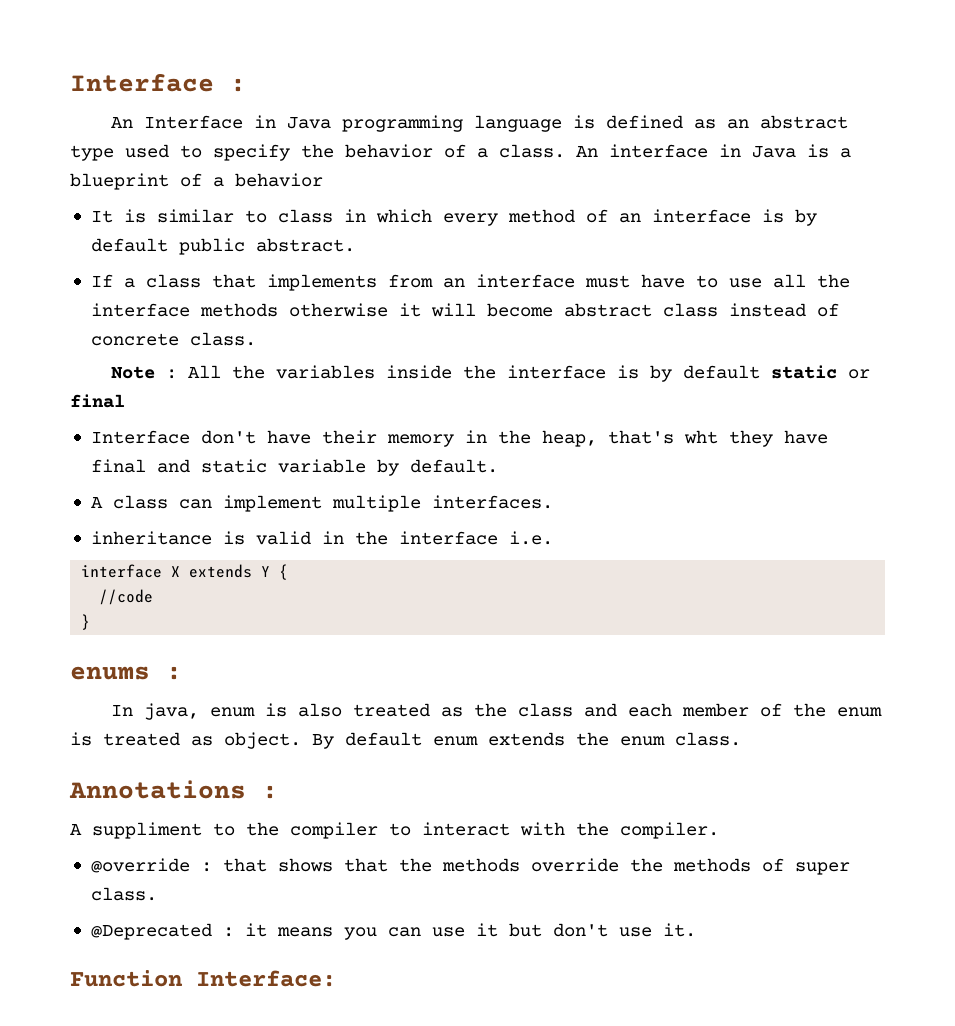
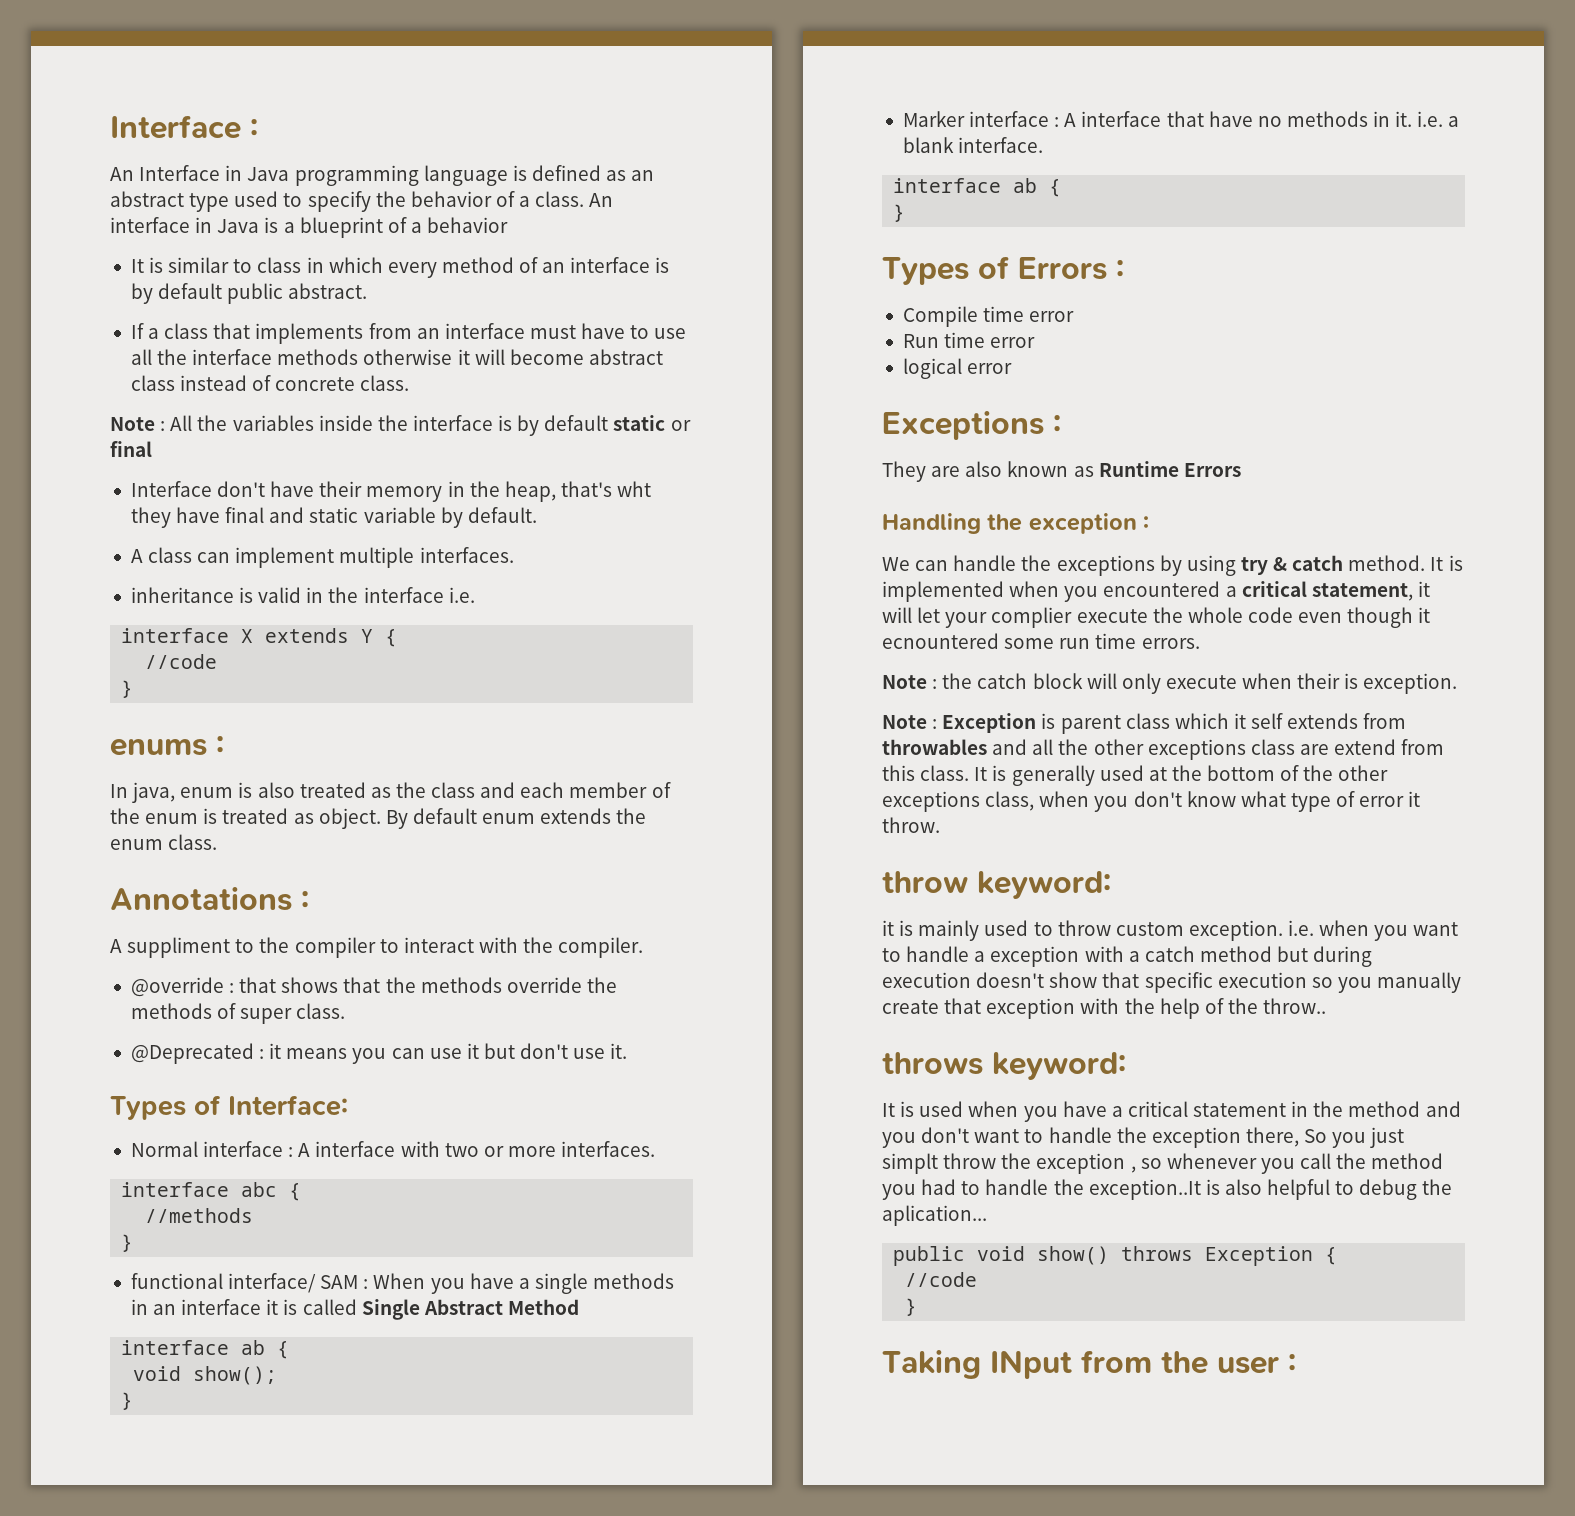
- Function Interface:
+ Types of Interface:
+ Normal interface : A interface with two or more interfaces.
+ interface abc {
+ //methods
+ }
+ functional interface/ SAM : When you have a single methods in an interface it is called Single Abstract Method
+ interface ab {
+ void show();
+ }
+ Marker interface : A interface that have no methods in it. i.e. a blank interface.
+ interface ab {
+ }
+ Types of Errors :
+ Compile time error
+ Run time error
+ logical error
+ Exceptions :
+ They are also known as Runtime Errors
+ Handling the exception :
+ We can handle the exceptions by using try & catch method. It is implemented when you encountered a critical statement, it will let your complier execute the whole code even though it ecnountered some run time errors.
+ Note : the catch block will only execute when their is exception.
+ Note : Exception is parent class which it self extends from throwables and all the other exceptions class are extend from this class. It is generally used at the bottom of the other exceptions class, when you don't know what type of error it throw.
+ throw keyword:
+ it is mainly used to throw custom exception. i.e. when you want to handle a exception with a catch method but during execution doesn't show that specific execution so you manually create that exception with the help of the throw..
+ throws keyword:
+ It is used when you have a critical statement in the method and you don't want to handle the exception there, So you just simplt throw the exception , so whenever you call the method you had to handle the exception..It is also helpful to debug the aplication...
+ public void show() throws Exception {
+ //code
+ }
+ Taking INput from the user :

